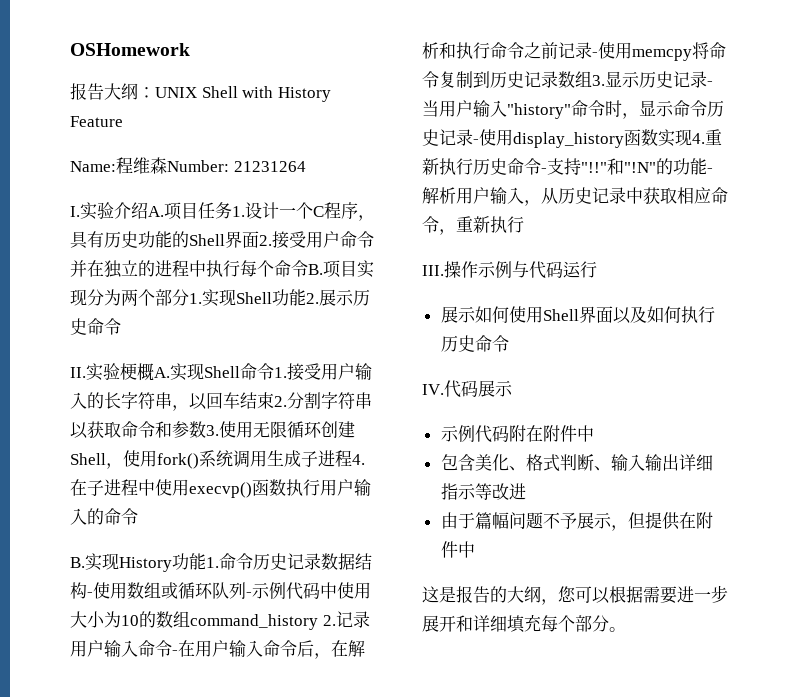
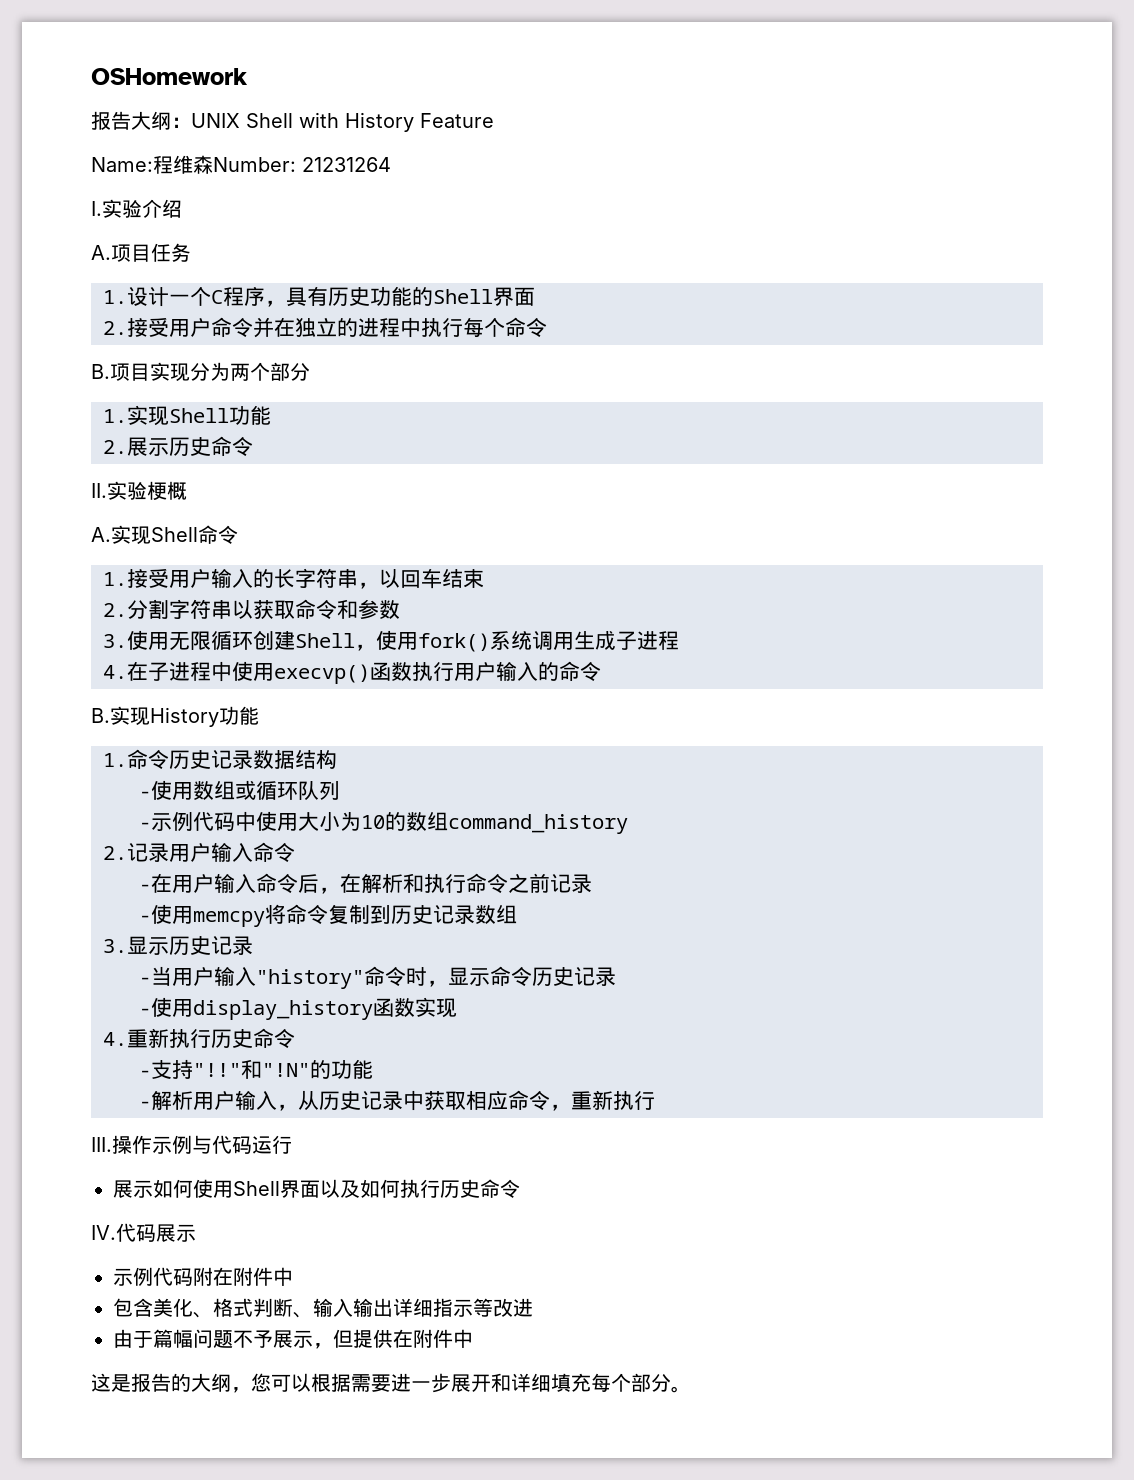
- I.实验介绍A.项目任务1.设计一个C程序，具有历史功能的Shell界面2.接受用户命令并在独立的进程中执行每个命令B.项目实现分为两个部分1.实现Shell功能2.展示历史命令
+ I.实验介绍
+ A.项目任务
+ 1.设计一个C程序，具有历史功能的Shell界面
+ 2.接受用户命令并在独立的进程中执行每个命令
+ B.项目实现分为两个部分
+ 1.实现Shell功能
+ 2.展示历史命令
- II.实验梗概A.实现Shell命令1.接受用户输入的长字符串，以回车结束2.分割字符串以获取命令和参数3.使用无限循环创建Shell，使用fork()系统调用生成子进程4.在子进程中使用execvp()函数执行用户输入的命令
+ II.实验梗概
+ A.实现Shell命令
+ 1.接受用户输入的长字符串，以回车结束
+ 2.分割字符串以获取命令和参数
+ 3.使用无限循环创建Shell，使用fork()系统调用生成子进程
+ 4.在子进程中使用execvp()函数执行用户输入的命令
- B.实现History功能1.命令历史记录数据结构-使用数组或循环队列-示例代码中使用大小为10的数组command_history 2.记录用户输入命令-在用户输入命令后，在解析和执行命令之前记录-使用memcpy将命令复制到历史记录数组3.显示历史记录-当用户输入"history"命令时，显示命令历史记录-使用display_history函数实现4.重新执行历史命令-支持"!!"
+ B.实现History功能
+ 1.命令历史记录数据结构
+ -使用数组或循环队列
+ -示例代码中使用大小为10的数组command_history
+ 2.记录用户输入命令
+ -在用户输入命令后，在解析和执行命令之前记录
+ -使用memcpy将命令复制到历史记录数组
+ 3.显示历史记录
+ -当用户输入"history"命令时，显示命令历史记录
+ -使用display_history函数实现
+ 4.重新执行历史命令
+ -支持"!!"
- 和"!N"的功能-解析用户输入，从历史记录中获取相应命令，重新执行
+ 和"!N"的功能
+ -解析用户输入，从历史记录中获取相应命令，重新执行

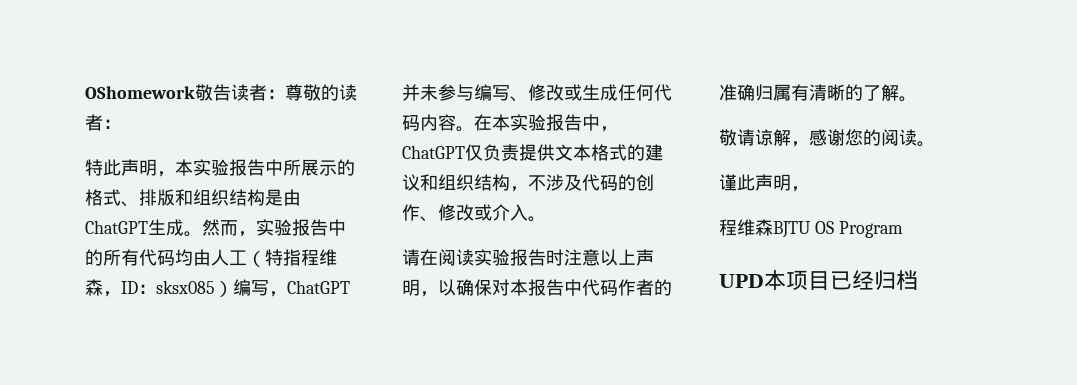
- OSHomework
- 报告大纲：UNIX Shell with History Feature
- Name:程维森Number: 21231264
- I.实验介绍
- A.项目任务
- 1.设计一个C程序，具有历史功能的Shell界面
- 2.接受用户命令并在独立的进程中执行每个命令
- B.项目实现分为两个部分
- 1.实现Shell功能
- 2.展示历史命令
- II.实验梗概
- A.实现Shell命令
- 1.接受用户输入的长字符串，以回车结束
- 2.分割字符串以获取命令和参数
- 3.使用无限循环创建Shell，使用fork()系统调用生成子进程
- 4.在子进程中使用execvp()函数执行用户输入的命令
- B.实现History功能
- 1.命令历史记录数据结构
- -使用数组或循环队列
- -示例代码中使用大小为10的数组command_history
- 2.记录用户输入命令
- -在用户输入命令后，在解析和执行命令之前记录
- -使用memcpy将命令复制到历史记录数组
- 3.显示历史记录
- -当用户输入"history"命令时，显示命令历史记录
- -使用display_history函数实现
- 4.重新执行历史命令
- -支持"!!"和"!N"的功能
- -解析用户输入，从历史记录中获取相应命令，重新执行
- III.操作示例与代码运行
- 展示如何使用Shell界面以及如何执行历史命令
- IV.代码展示
- 示例代码附在附件中
- 包含美化、格式判断、输入输出详细指示等改进
- 由于篇幅问题不予展示，但提供在附件中
- 这是报告的大纲，您可以根据需要进一步展开和详细填充每个部分。
+ OShomework敬告读者：尊敬的读者：
+ 特此声明，本实验报告中所展示的格式、排版和组织结构是由ChatGPT生成。然而，实验报告中的所有代码均由人工（特指程维森，ID：sksx085）编写，ChatGPT并未参与编写、修改或生成任何代码内容。在本实验报告中，ChatGPT仅负责提供文本格式的建议和组织结构，不涉及代码的创作、修改或介入。
+ 请在阅读实验报告时注意以上声明，以确保对本报告中代码作者的准确归属有清晰的了解。
+ 敬请谅解，感谢您的阅读。
+ 谨此声明，
+ 程维森BJTU OS Program
+ UPD本项目已经归档

